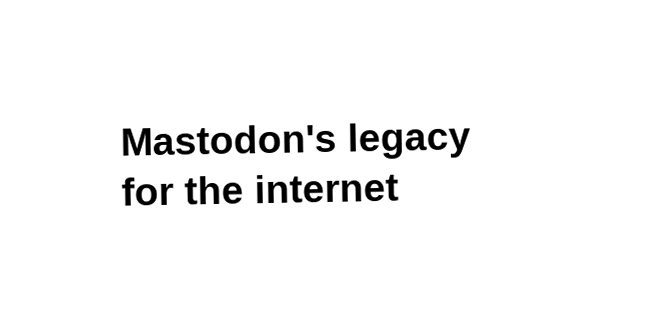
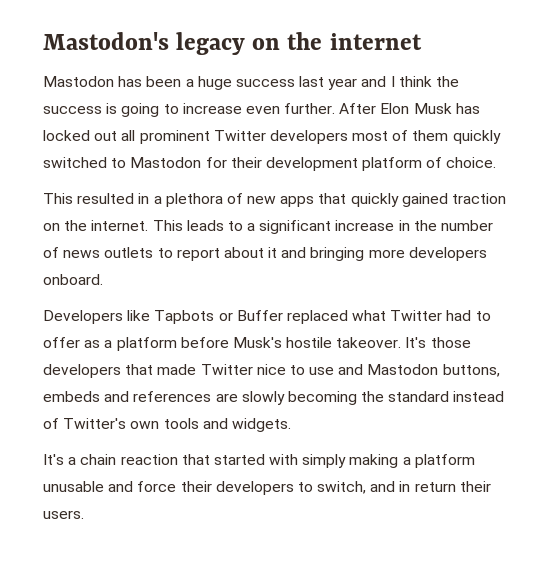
- Mastodon's legacy for the internet
+ Mastodon's legacy on the internet
+ Mastodon has been a huge success last year and I think the success is going to increase even further. After Elon Musk has locked out all prominent Twitter developers most of them quickly switched to Mastodon for their development platform of choice.
+ This resulted in a plethora of new apps that quickly gained traction on the internet. This leads to a significant increase in the number of news outlets to report about it and bringing more developers onboard.
+ Developers like Tapbots or Buffer replaced what Twitter had to offer as a platform before Musk's hostile takeover. It's those developers that made Twitter nice to use and Mastodon buttons, embeds and references are slowly becoming the standard instead of Twitter's own tools and widgets.
+ It's a chain reaction that started with simply making a platform unusable and force their developers to switch, and in return their users.

